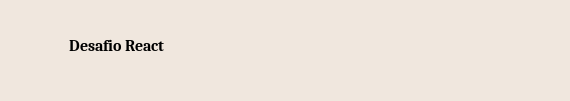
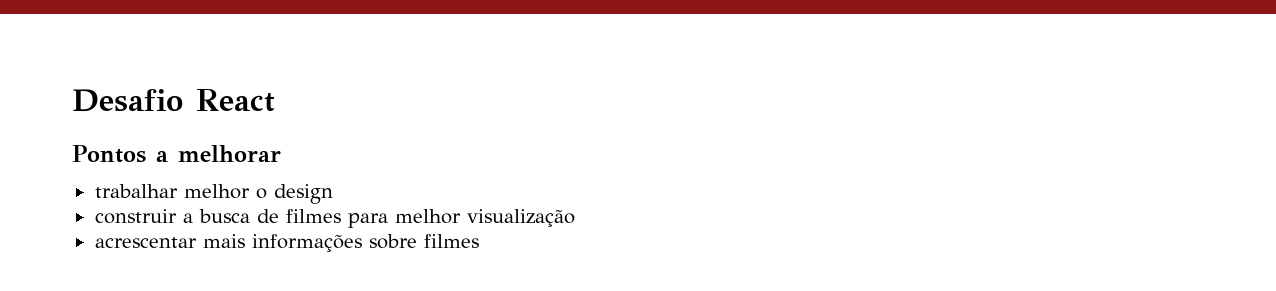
+ Pontos a melhorar
+ trabalhar melhor o design
+ construir a busca de filmes para melhor visualização
+ acrescentar mais informações sobre filmes

